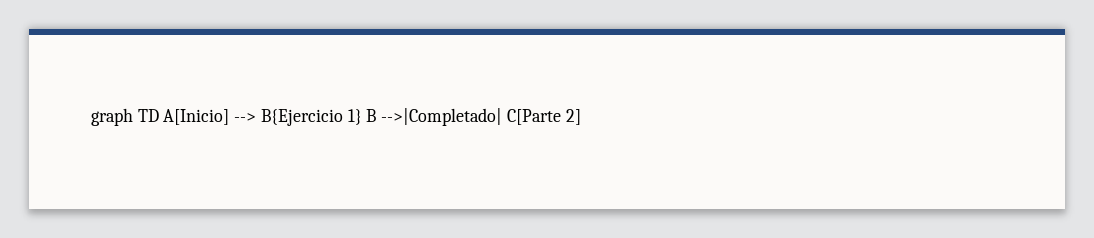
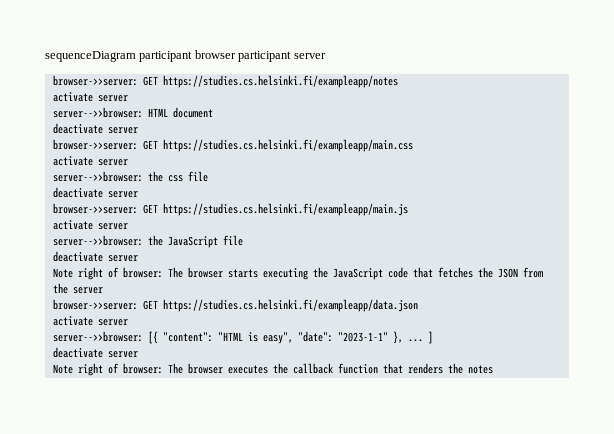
- graph TD A[Inicio] --> B{Ejercicio 1} B -->|Completado| C[Parte 2]
+ sequenceDiagram participant browser participant server
+ browser->>server: GET https://studies.cs.helsinki.fi/exampleapp/notes
+ activate server
+ server-->>browser: HTML document
+ deactivate server
+ browser->>server: GET https://studies.cs.helsinki.fi/exampleapp/main.css
+ activate server
+ server-->>browser: the css file
+ deactivate server
+ browser->>server: GET https://studies.cs.helsinki.fi/exampleapp/main.js
+ activate server
+ server-->>browser: the JavaScript file
+ deactivate server
+ Note right of browser: The browser starts executing the JavaScript code that fetches the JSON from the server
+ browser->>server: GET https://studies.cs.helsinki.fi/exampleapp/data.json
+ activate server
+ server-->>browser: [{ "content": "HTML is easy", "date": "2023-1-1" }, ... ]
+ deactivate server
+ Note right of browser: The browser executes the callback function that renders the notes

